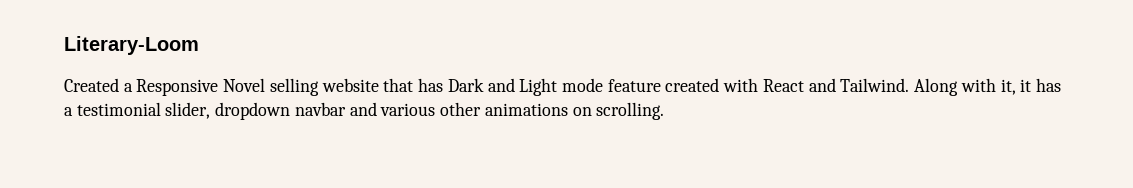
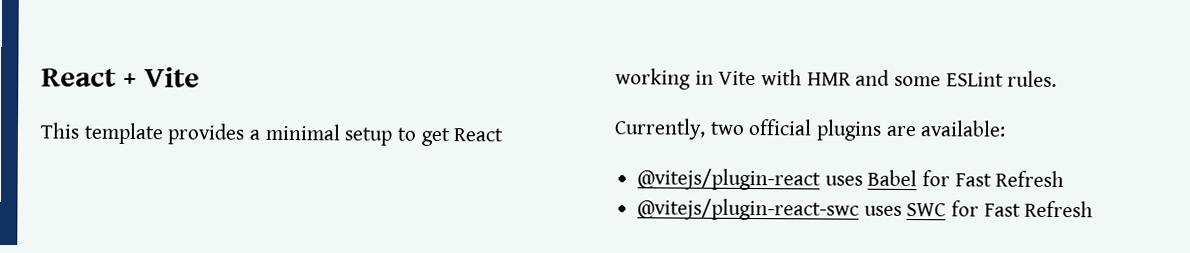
- Literary-Loom
- Created a Responsive Novel selling website that has Dark and Light mode feature created with React and Tailwind. Along with it, it has a testimonial slider, dropdown navbar and various other animations on scrolling.
+ React + Vite
+ This template provides a minimal setup to get React working in Vite with HMR and some ESLint rules.
+ Currently, two official plugins are available:
+ @vitejs/plugin-react uses Babel for Fast Refresh
+ @vitejs/plugin-react-swc uses SWC for Fast Refresh

